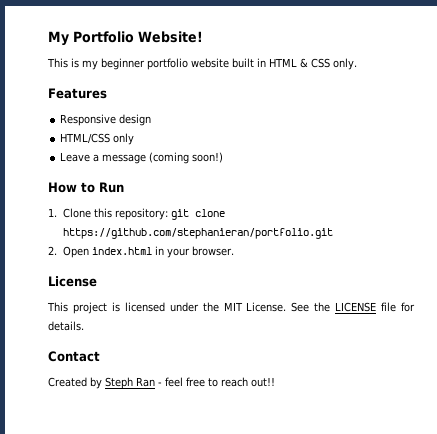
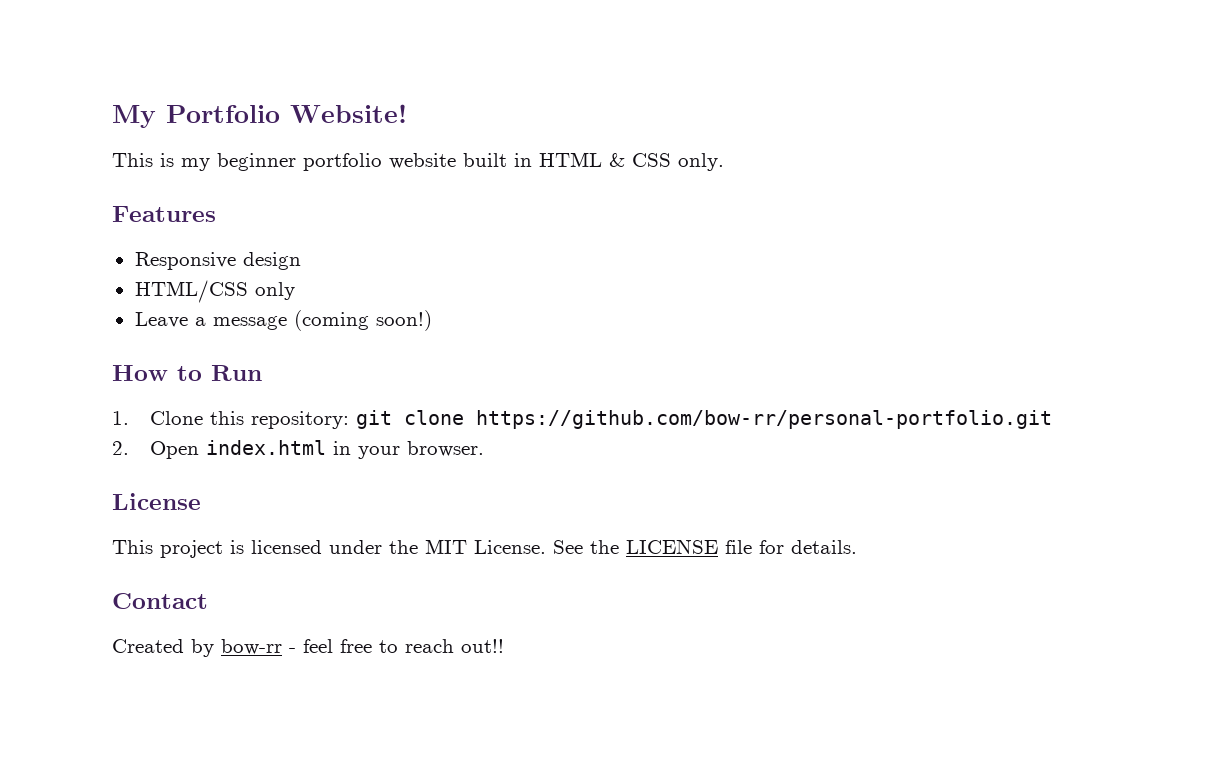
- 1. Clone this repository: git clone https://github.com/stephanieran/portfolio.git
+ 1. Clone this repository: git clone https://github.com/bow-rr/personal-portfolio.git
- Created by Steph Ran - feel free to reach out!!
+ Created by bow-rr - feel free to reach out!!

